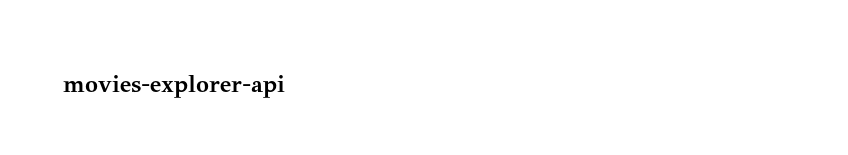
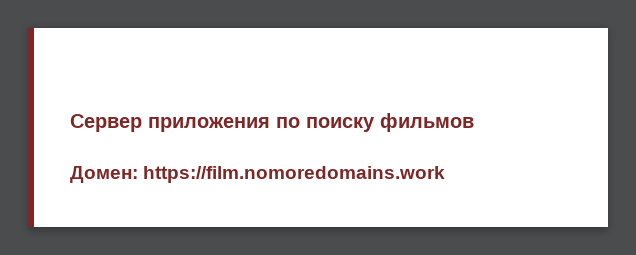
- movies-explorer-api
+ Сервер приложения по поиску фильмов
+ Домен: https://film.nomoredomains.work

